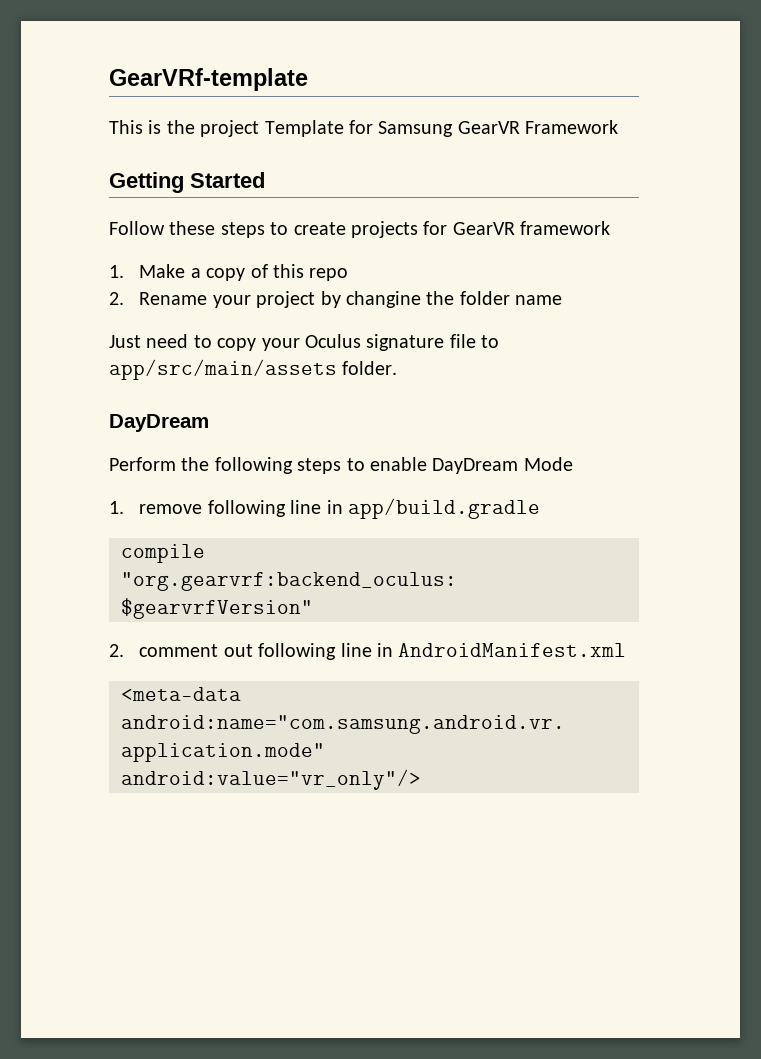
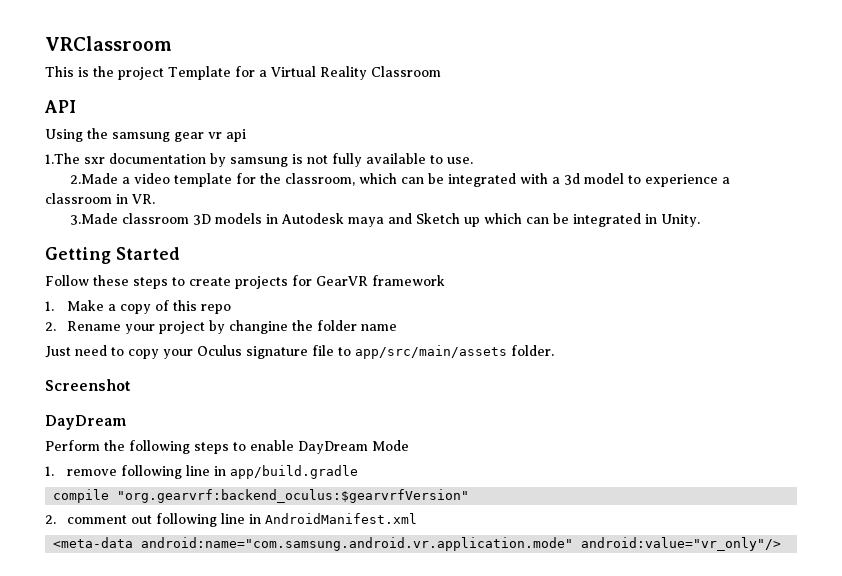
- GearVRf-template
+ VRClassroom
- This is the project Template for Samsung GearVR Framework
+ This is the project Template for a Virtual Reality Classroom
+ API
+ Using the samsung gear vr api
+ 1.The sxr documentation by samsung is not fully available to use.
+ 2.Made a video template for the classroom, which can be integrated with a 3d model to experience a classroom in VR.
+ 3.Made classroom 3D models in Autodesk maya and Sketch up which can be integrated in Unity.
+ Screenshot

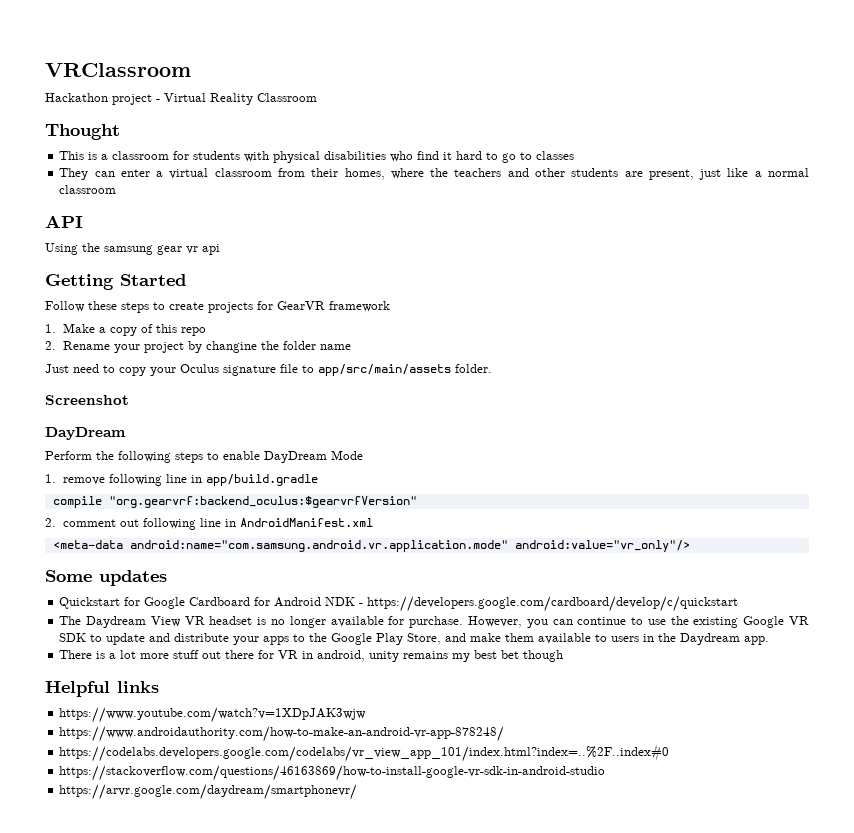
- This is the project Template for a Virtual Reality Classroom
+ Hackathon project - Virtual Reality Classroom
+ Thought
+ This is a classroom for students with physical disabilities who find it hard to go to classes
+ They can enter a virtual classroom from their homes, where the teachers and other students are present, just like a normal classroom
- 1.The sxr documentation by samsung is not fully available to use.
- 2.Made a video template for the classroom, which can be integrated with a 3d model to experience a classroom in VR.
- 3.Made classroom 3D models in Autodesk maya and Sketch up which can be integrated in Unity.
+ Some updates
+ Quickstart for Google Cardboard for Android NDK - https://developers.google.com/cardboard/develop/c/quickstart
+ The Daydream View VR headset is no longer available for purchase. However, you can continue to use the existing Google VR SDK to update and distribute your apps to the Google Play Store, and make them available to users in the Daydream app.
+ There is a lot more stuff out there for VR in android, unity remains my best bet though
+ Helpful links
+ https://www.youtube.com/watch?v=1XDpJAK3wjw
+ https://www.androidauthority.com/how-to-make-an-android-vr-app-878248/
+ https://codelabs.developers.google.com/codelabs/vr_view_app_101/index.html?index=..%2F..index#0
+ https://stackoverflow.com/questions/46163869/how-to-install-google-vr-sdk-in-android-studio
+ https://arvr.google.com/daydream/smartphonevr/

